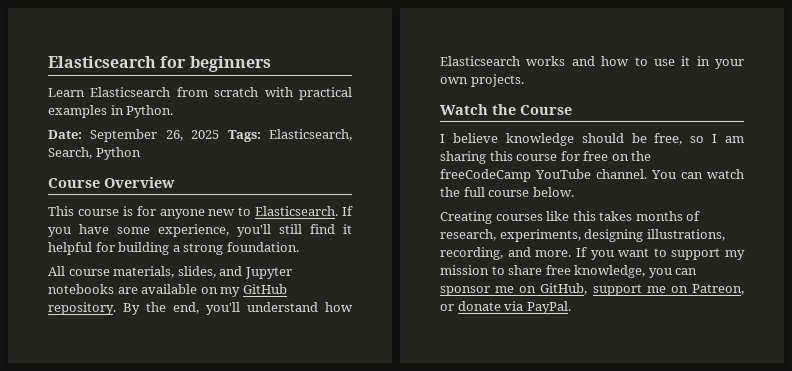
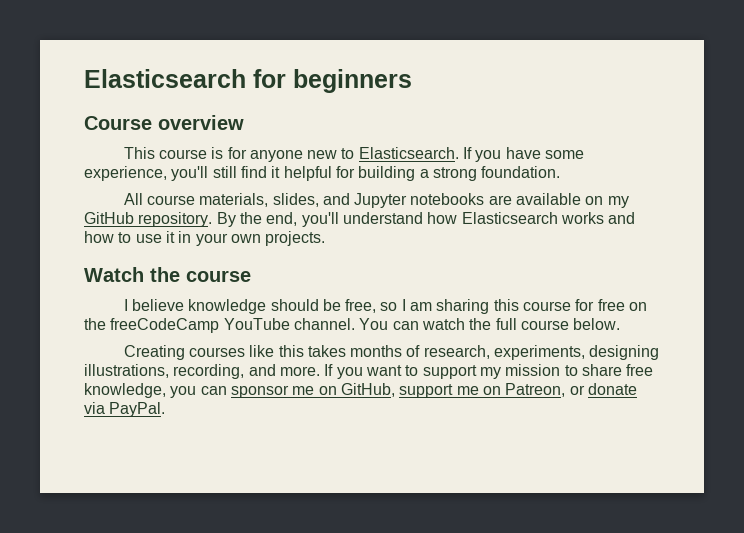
- Learn Elasticsearch from scratch with practical examples in Python.
- Date: September 26, 2025 Tags: Elasticsearch, Search, Python
- Course Overview
+ Course overview
- Watch the Course
+ Watch the course

